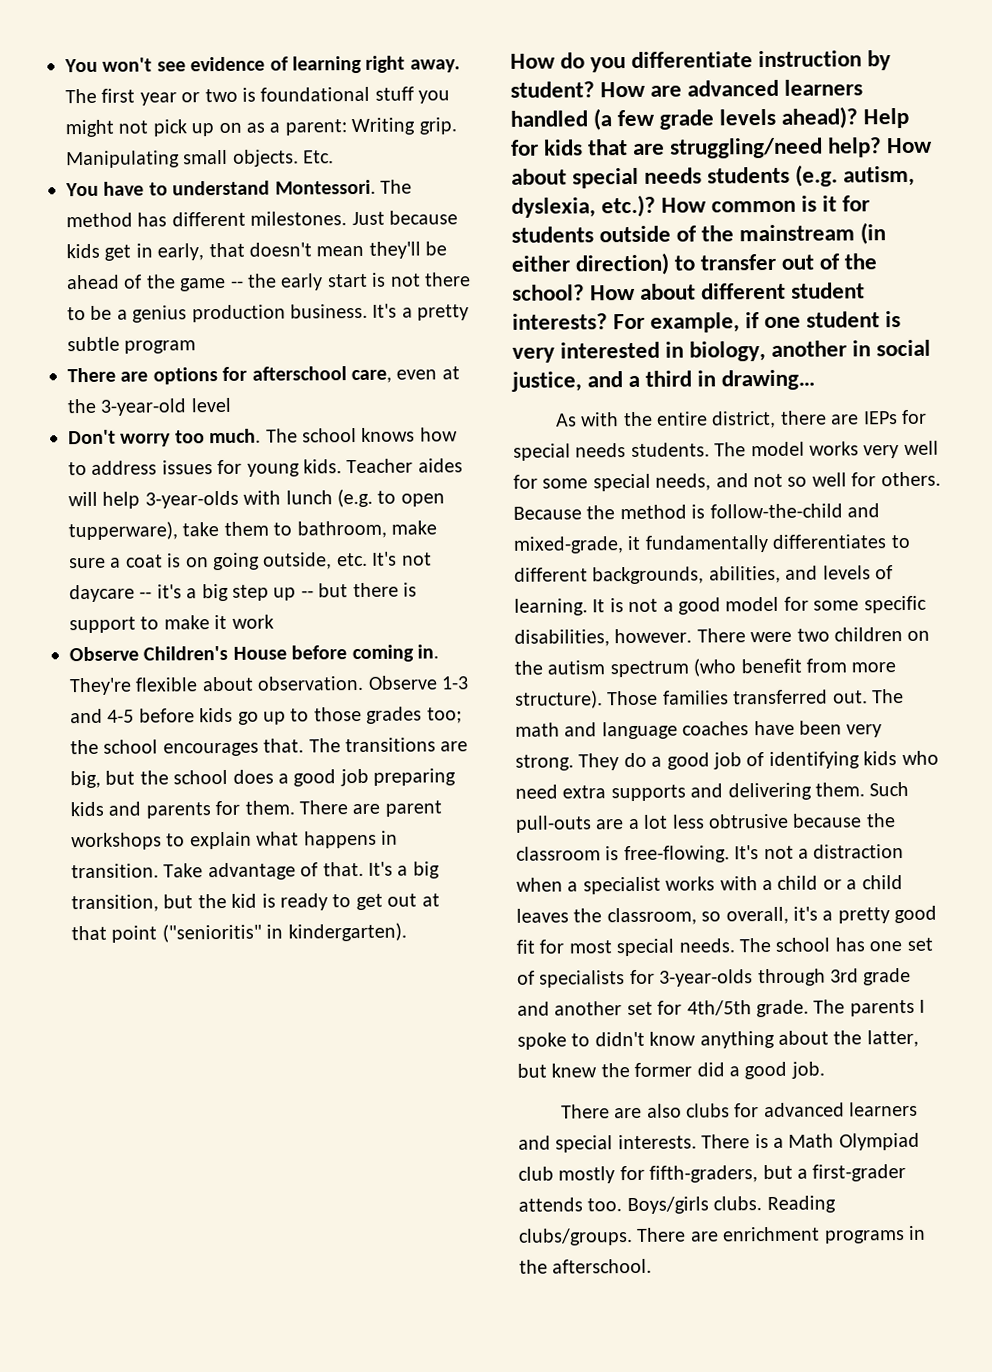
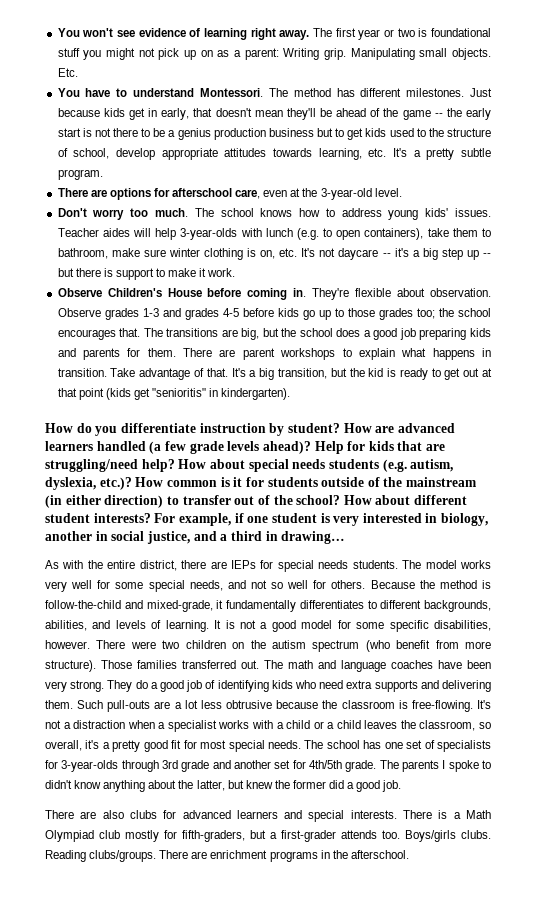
- Just because kids get in early, that doesn't mean they'll be ahead of the game -- the early start is not there to be a genius production business. It's a pretty subtle program
+ Just because kids get in early, that doesn't mean they'll be ahead of the game -- the early start is not there to be a genius production business but to get kids used to the structure of school, develop appropriate attitudes towards learning, etc. It's a pretty subtle program.
- There are options for afterschool care, even at the 3-year-old level
+ There are options for afterschool care, even at the 3-year-old level.
- The school knows how to address issues for young kids.
+ The school knows how to address young kids' issues.
- Teacher aides will help 3-year-olds with lunch (e.g. to open tupperware), take them to bathroom, make sure a coat is on going outside, etc. It's not daycare -- it's a big step up -- but there is support to make it work
+ Teacher aides will help 3-year-olds with lunch (e.g. to open containers), take them to bathroom, make sure winter clothing is on, etc. It's not daycare -- it's a big step up -- but there is support to make it work.
- Observe 1-3 and 4-5 before kids go up to those grades too; the school encourages that.
+ Observe grades 1-3 and grades 4-5 before kids go up to those grades too; the school encourages that.
- It's a big transition, but the kid is ready to get out at that point ("senioritis" in kindergarten).
+ It's a big transition, but the kid is ready to get out at that point (kids get "senioritis" in kindergarten).

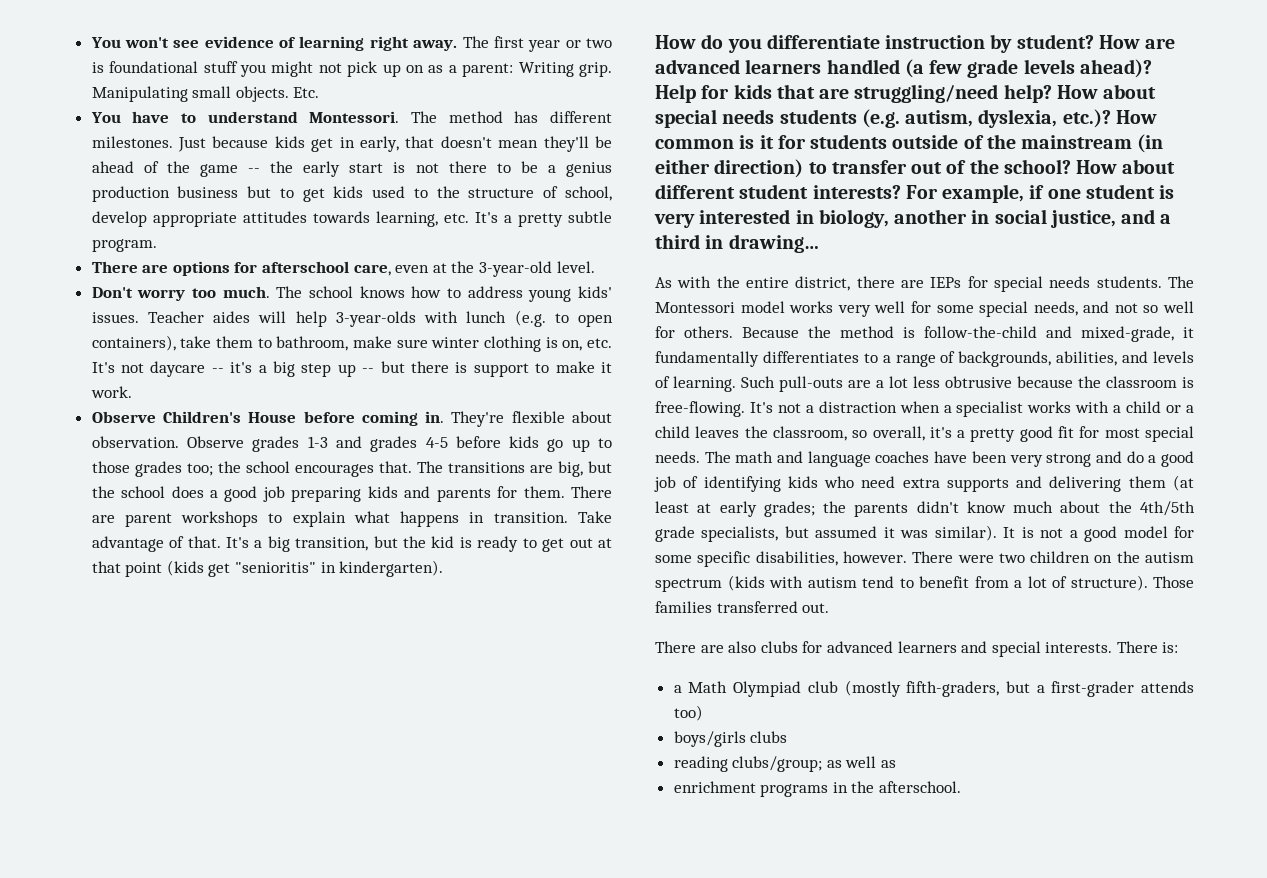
- The model works very well for some special needs, and not so well for others.
+ The Montessori model works very well for some special needs, and not so well for others.
- Because the method is follow-the-child and mixed-grade, it fundamentally differentiates to different backgrounds, abilities, and levels of learning.
+ Because the method is follow-the-child and mixed-grade, it fundamentally differentiates to a range of backgrounds, abilities, and levels of learning.
- It is not a good model for some specific disabilities, however. There were two children on the autism spectrum (who benefit from more structure). Those families transferred out. The math and language coaches have been very strong. They do a good job of identifying kids who need extra supports and delivering them.
- The school has one set of specialists for 3-year-olds through 3rd grade and another set for 4th/5th grade. The parents I spoke to didn't know anything about the latter, but knew the former did a good job.
+ The math and language coaches have been very strong and do a good job of identifying kids who need extra supports and delivering them (at least at early grades; the parents didn't know much about the 4th/5th grade specialists, but assumed it was similar). It is not a good model for some specific disabilities, however. There were two children on the autism spectrum (kids with autism tend to benefit from a lot of structure). Those families transferred out.
- There is a Math Olympiad club mostly for fifth-graders, but a first-grader attends too. Boys/girls clubs. Reading clubs/groups. There are enrichment programs in the afterschool.
+ There is:
+ a Math Olympiad club (mostly fifth-graders, but a first-grader attends too)
+ boys/girls clubs
+ reading clubs/group; as well as
+ enrichment programs in the afterschool.

